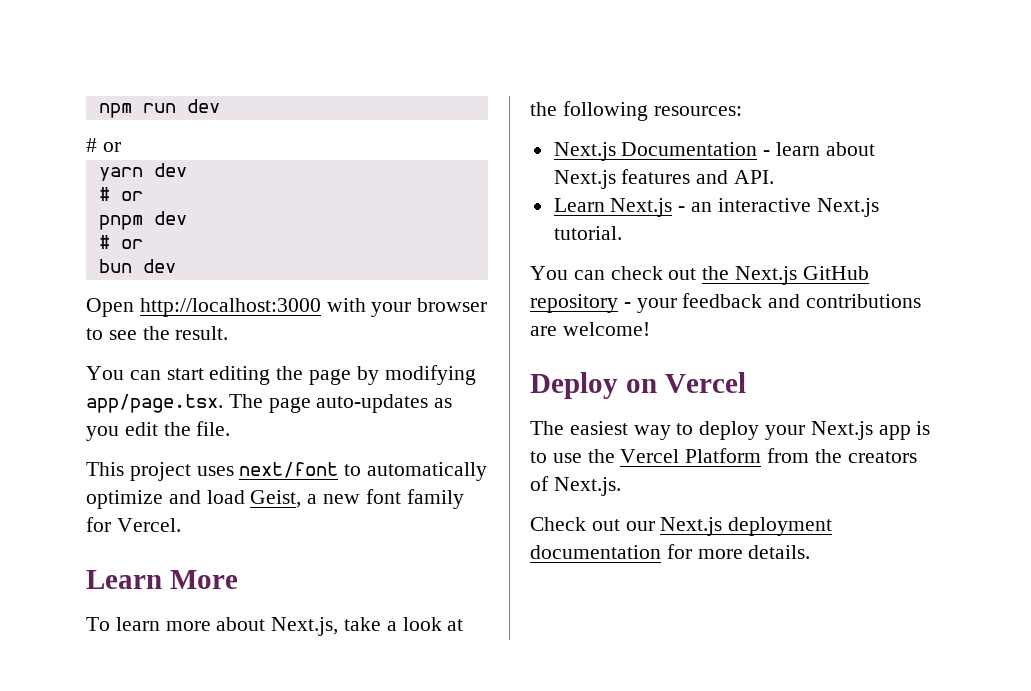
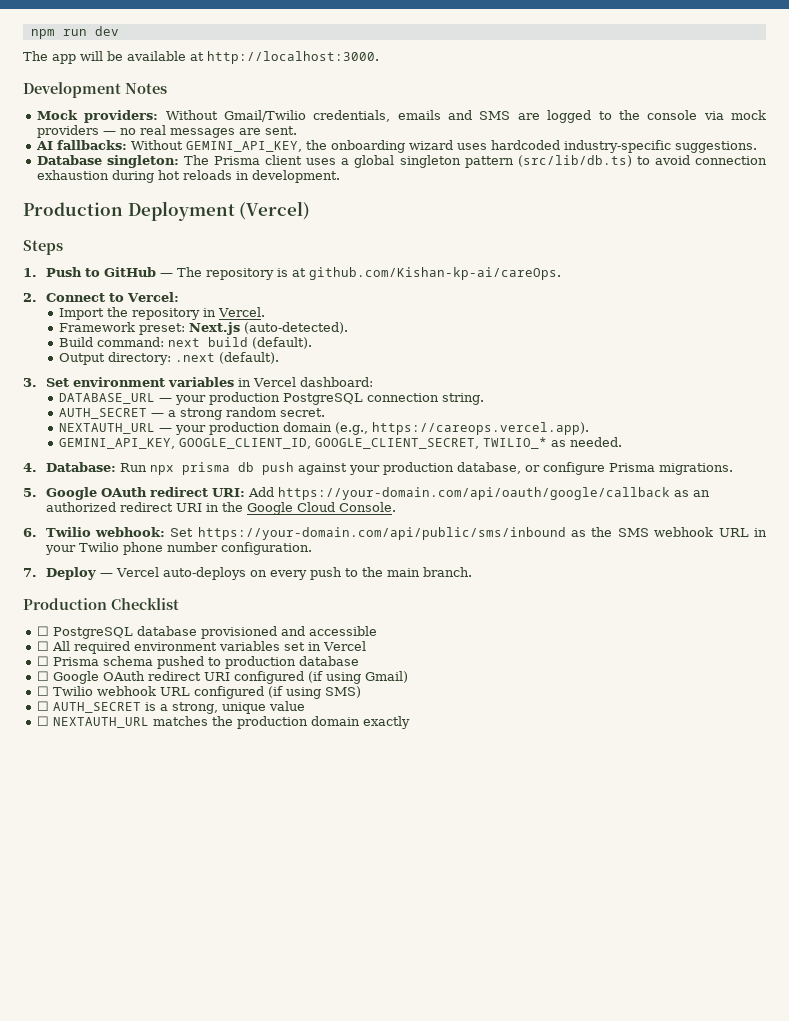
  npm run dev
- # or
- yarn dev
- # or
- pnpm dev
- # or
- bun dev
- Open http://localhost:3000 with your browser to see the result.
- You can start editing the page by modifying app/page.tsx. The page auto-updates as you edit the file.
- This project uses next/font to automatically optimize and load Geist, a new font family for Vercel.
- Learn More
- To learn more about Next.js, take a look at the following resources:
- Next.js Documentation - learn about Next.js features and API.
- Learn Next.js - an interactive Next.js tutorial.
- You can check out the Next.js GitHub repository - your feedback and contributions are welcome!
- Deploy on Vercel
- The easiest way to deploy your Next.js app is to use the Vercel Platform from the creators of Next.js.
- Check out our Next.js deployment documentation for more details.
+ The app will be available at http://localhost:3000.
+ Development Notes
+ Mock providers: Without Gmail/Twilio credentials, emails and SMS are logged to the console via mock providers — no real messages are sent.
+ AI fallbacks: Without GEMINI_API_KEY, the onboarding wizard uses hardcoded industry-specific suggestions.
+ Database singleton: The Prisma client uses a global singleton pattern (src/lib/db.ts) to avoid connection exhaustion during hot reloads in development.
+ Production Deployment (Vercel)
+ Steps
+ 1. Push to GitHub — The repository is at github.com/Kishan-kp-ai/careOps.
+ 2. Connect to Vercel:
+ Import the repository in Vercel.
+ Framework preset: Next.js (auto-detected).
+ Build command: next build (default).
+ Output directory: .next (default).
+ 3. Set environment variables in Vercel dashboard:
+ DATABASE_URL — your production PostgreSQL connection string.
+ AUTH_SECRET — a strong random secret.
+ NEXTAUTH_URL — your production domain (e.g., https://careops.vercel.app).
+ GEMINI_API_KEY, GOOGLE_CLIENT_ID, GOOGLE_CLIENT_SECRET, TWILIO_* as needed.
+ 4. Database: Run npx prisma db push against your production database, or configure Prisma migrations.
+ 5. Google OAuth redirect URI: Add https://your-domain.com/api/oauth/google/callback as an authorized redirect URI in the Google Cloud Console.
+ 6. Twilio webhook: Set https://your-domain.com/api/public/sms/inbound as the SMS webhook URL in your Twilio phone number configuration.
+ 7. Deploy — Vercel auto-deploys on every push to the main branch.
+ Production Checklist
+ ☐ PostgreSQL database provisioned and accessible
+ ☐ All required environment variables set in Vercel
+ ☐ Prisma schema pushed to production database
+ ☐ Google OAuth redirect URI configured (if using Gmail)
+ ☐ Twilio webhook URL configured (if using SMS)
+ ☐ AUTH_SECRET is a strong, unique value
+ ☐ NEXTAUTH_URL matches the production domain exactly

